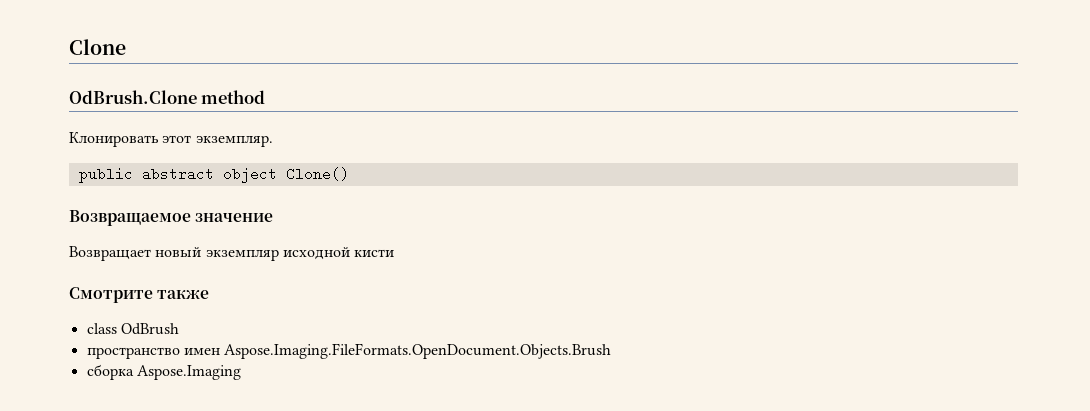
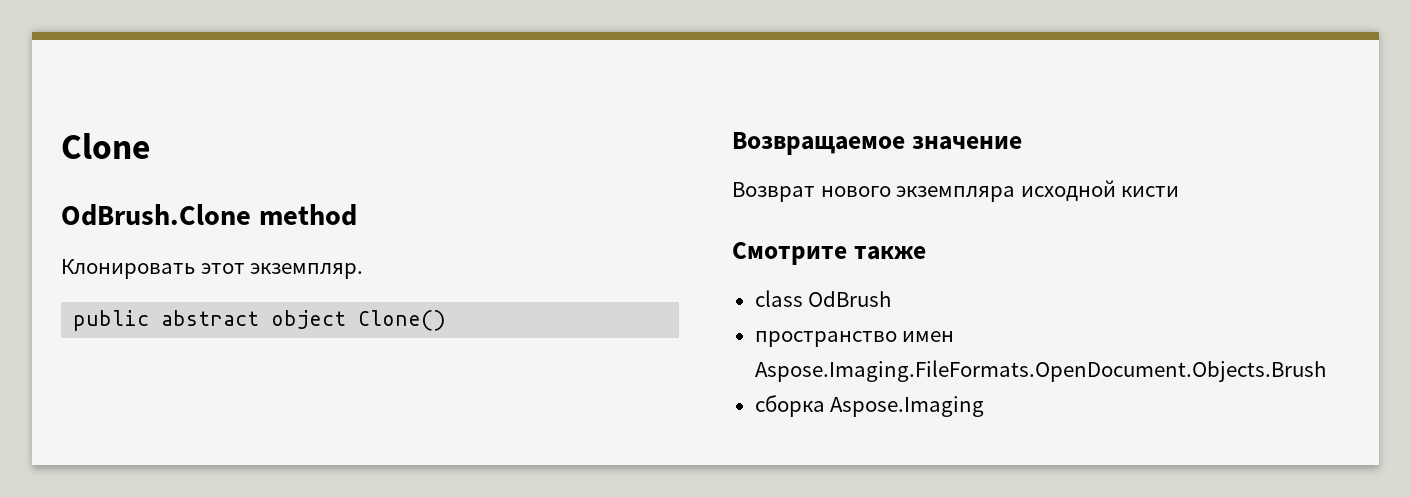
- Возвращает новый экземпляр исходной кисти
+ Возврат нового экземпляра исходной кисти

